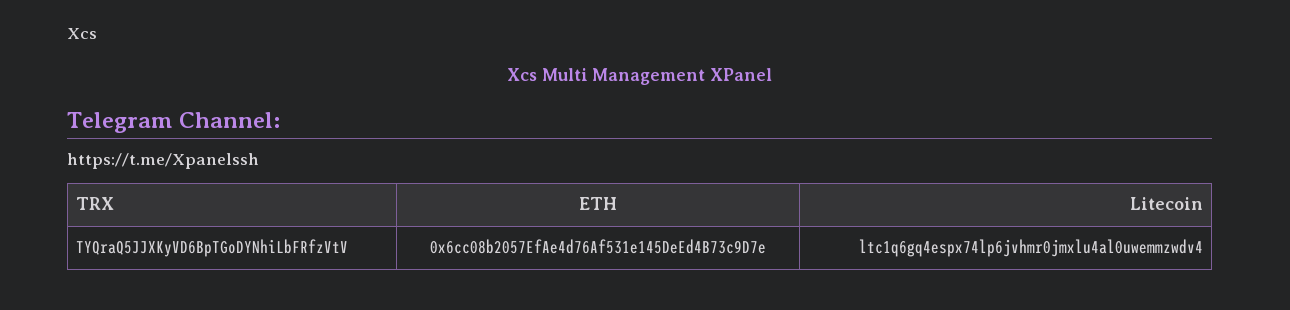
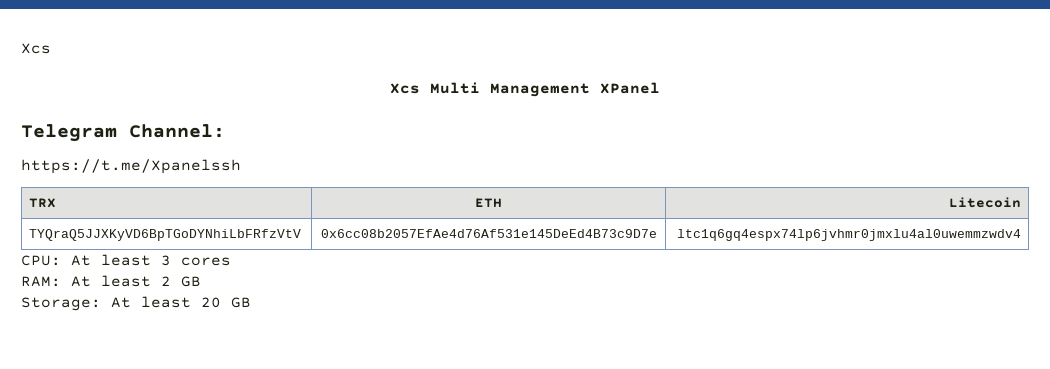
+ CPU: At least 3 cores
+ RAM: At least 2 GB
+ Storage: At least 20 GB

